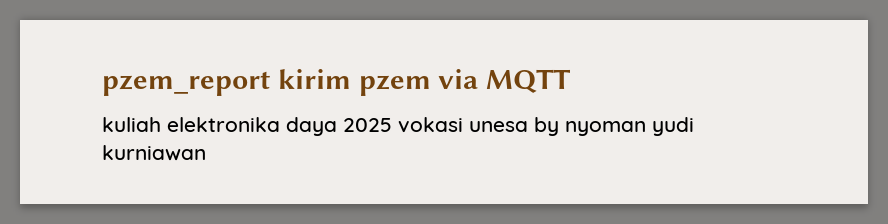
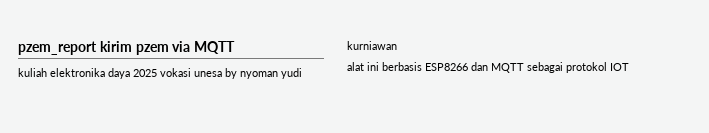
+ alat ini berbasis ESP8266 dan MQTT sebagai protokol IOT

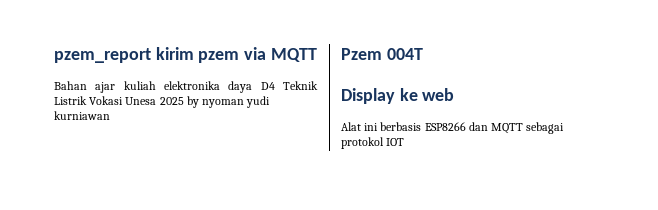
- kuliah elektronika daya 2025 vokasi unesa by nyoman yudi kurniawan
- alat ini berbasis ESP8266 dan MQTT sebagai protokol IOT
+ Bahan ajar kuliah elektronika daya D4 Teknik Listrik Vokasi Unesa 2025 by nyoman yudi kurniawan
+ Pzem 004T
+ Display ke web
+ Alat ini berbasis ESP8266 dan MQTT sebagai protokol IOT

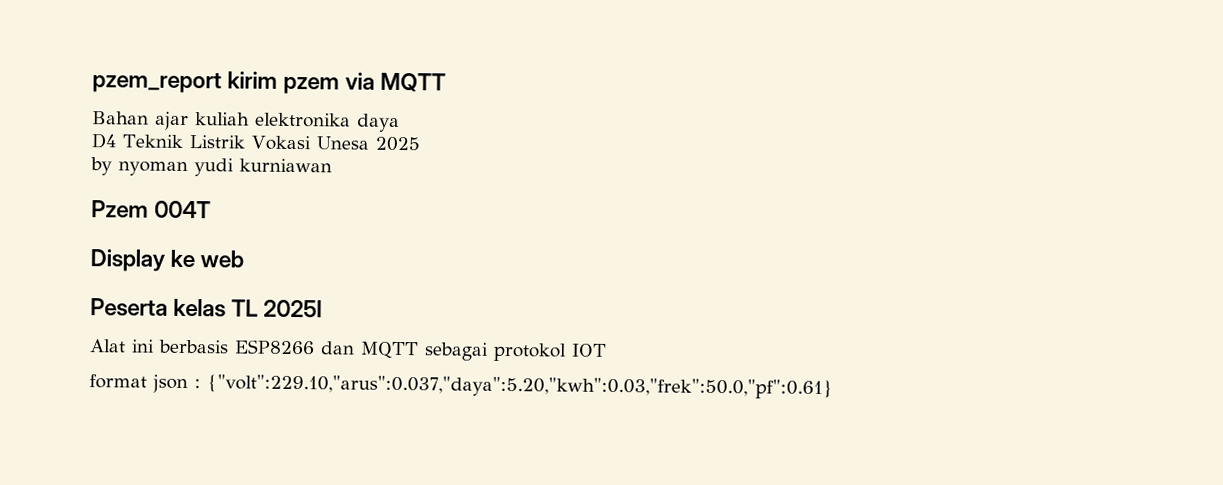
- Bahan ajar kuliah elektronika daya D4 Teknik Listrik Vokasi Unesa 2025 by nyoman yudi kurniawan
+ Bahan ajar kuliah elektronika daya
+ D4 Teknik Listrik Vokasi Unesa 2025
+ by nyoman yudi kurniawan
+ Peserta kelas TL 2025I
+ format json : {"volt":229.10,"arus":0.037,"daya":5.20,"kwh":0.03,"frek":50.0,"pf":0.61}

